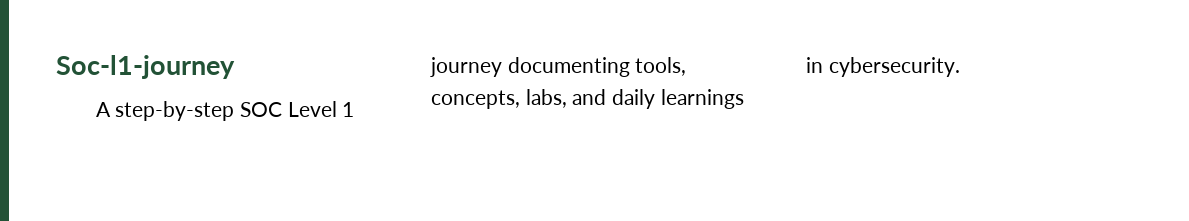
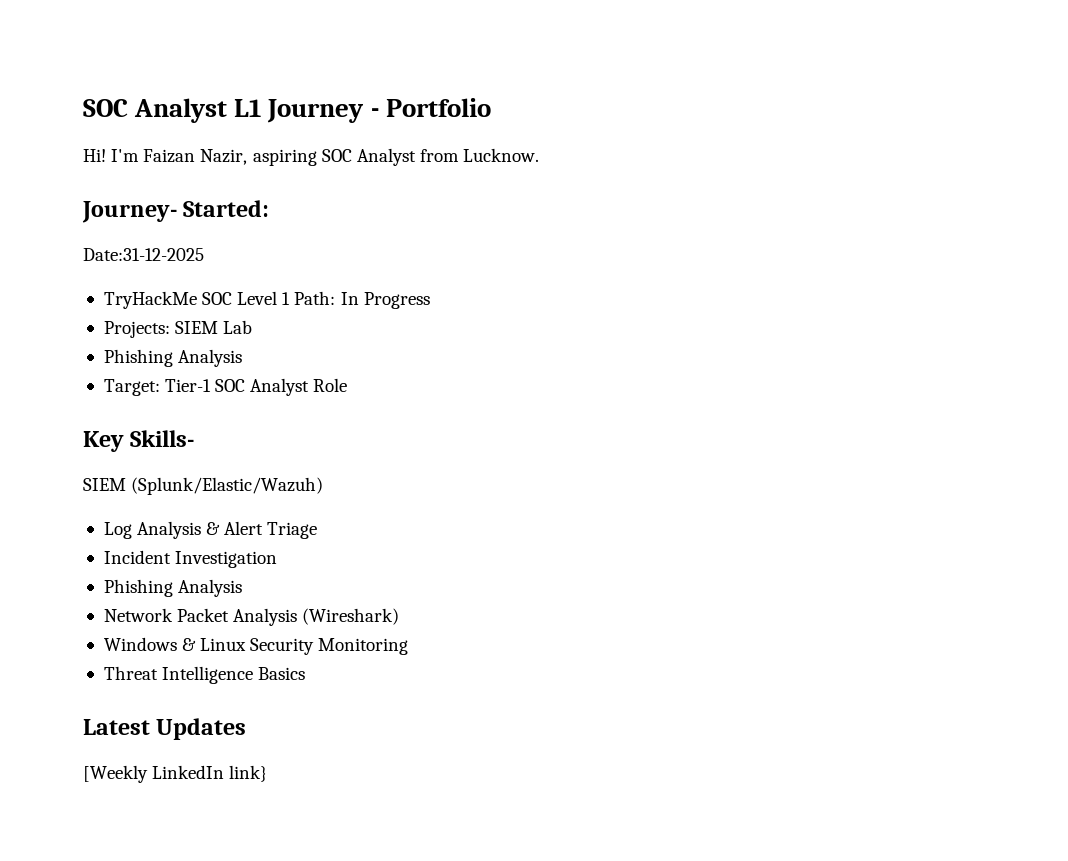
- Soc-l1-journey
- A step-by-step SOC Level 1 journey documenting tools, concepts, labs, and daily learnings in cybersecurity.
+ SOC Analyst L1 Journey - Portfolio
+ Hi! I'm Faizan Nazir, aspiring SOC Analyst from Lucknow.
+ Journey- Started:
+ Date:31-12-2025
+ TryHackMe SOC Level 1 Path: In Progress
+ Projects: SIEM Lab
+ Phishing Analysis
+ Target: Tier-1 SOC Analyst Role
+ Key Skills-
+ SIEM (Splunk/Elastic/Wazuh)
+ Log Analysis & Alert Triage
+ Incident Investigation
+ Phishing Analysis
+ Network Packet Analysis (Wireshark)
+ Windows & Linux Security Monitoring
+ Threat Intelligence Basics
+ Latest Updates
+ [Weekly LinkedIn link}

